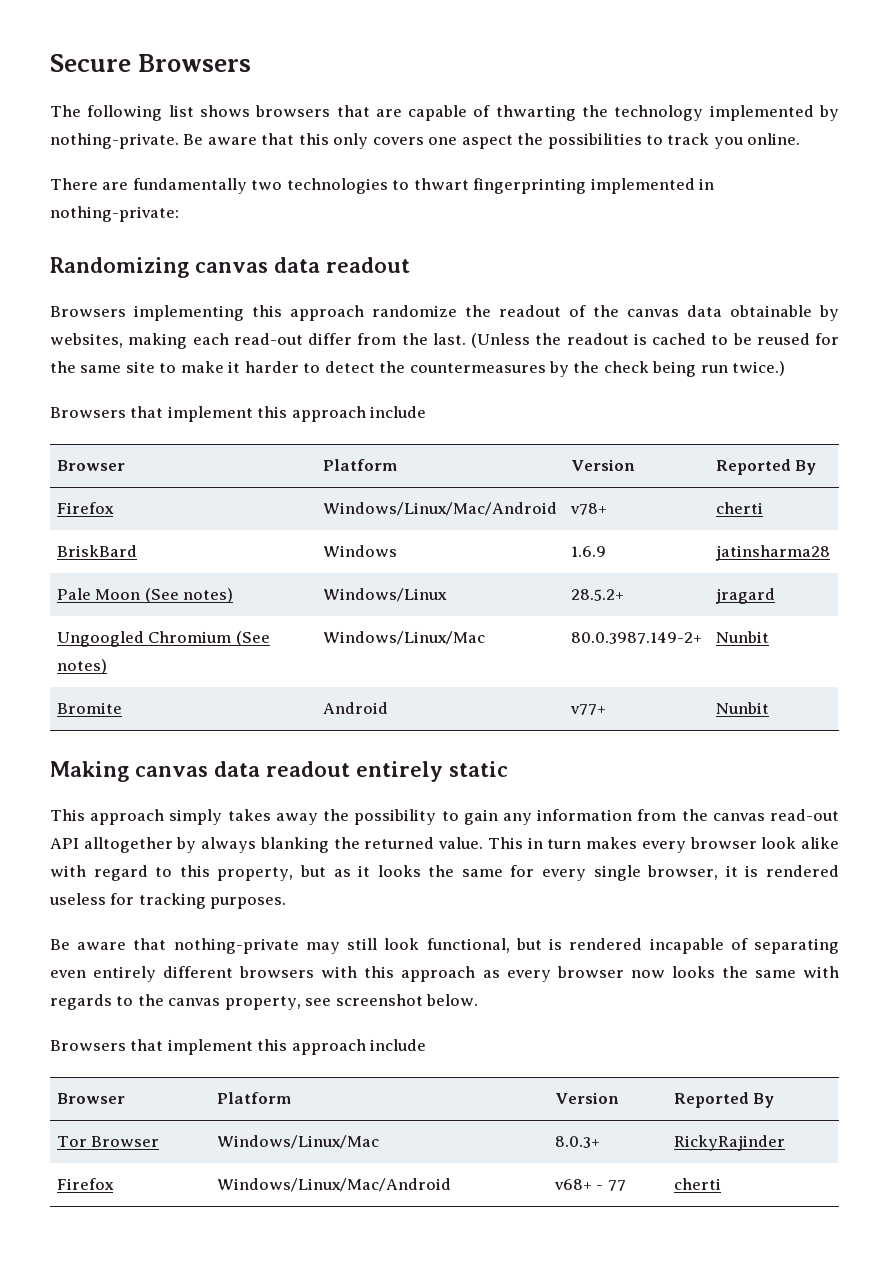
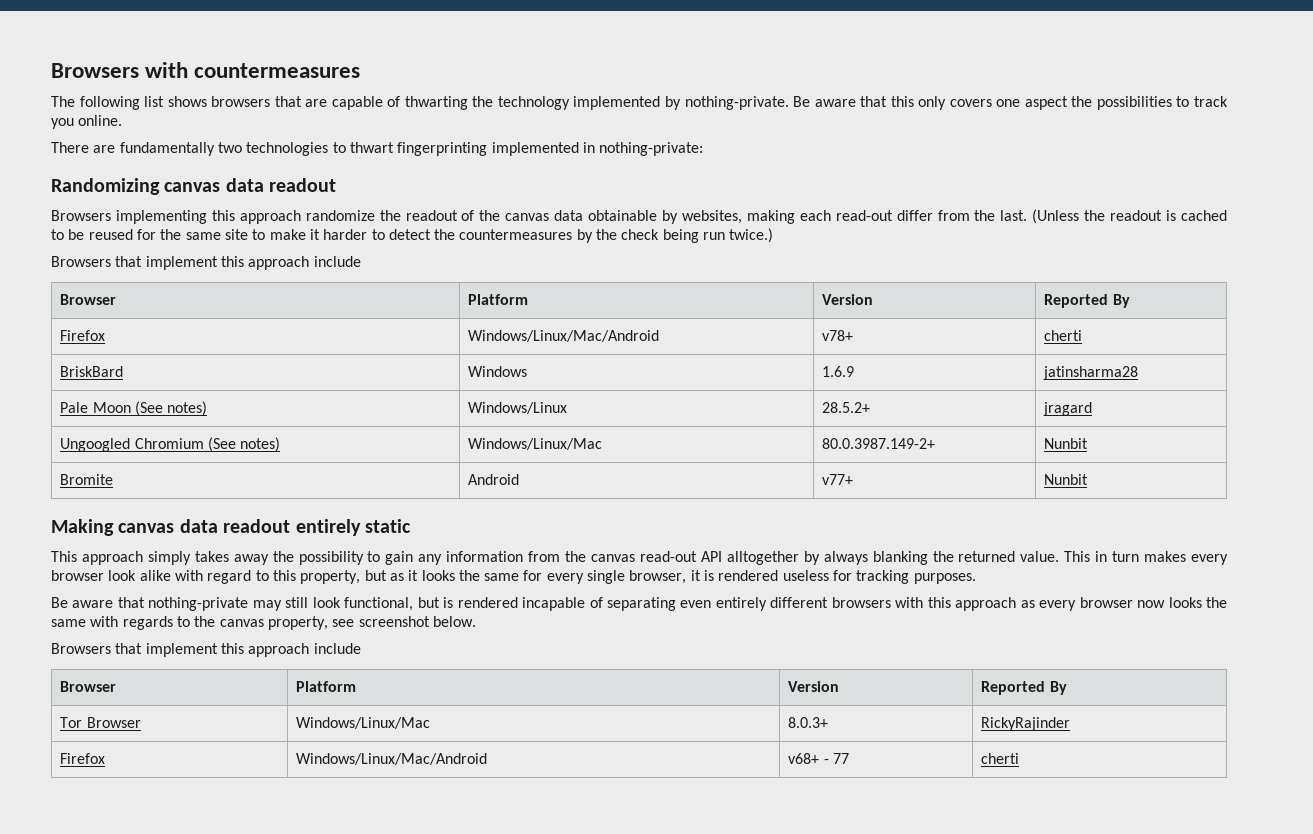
- Secure Browsers
+ Browsers with countermeasures

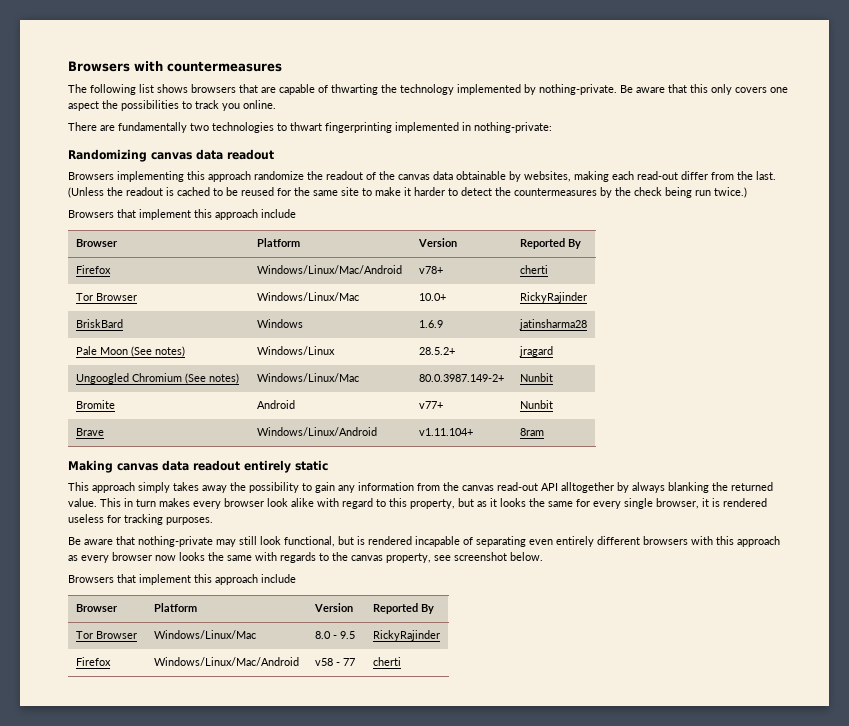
+ Tor Browser | Windows/Linux/Mac | 10.0+ | RickyRajinder
+ Brave | Windows/Linux/Android | v1.11.104+ | 8ram
- Tor Browser | Windows/Linux/Mac | 8.0.3+ | RickyRajinder
+ Tor Browser | Windows/Linux/Mac | 8.0 - 9.5 | RickyRajinder
- Firefox | Windows/Linux/Mac/Android | v68+ - 77 | cherti
+ Firefox | Windows/Linux/Mac/Android | v58 - 77 | cherti

